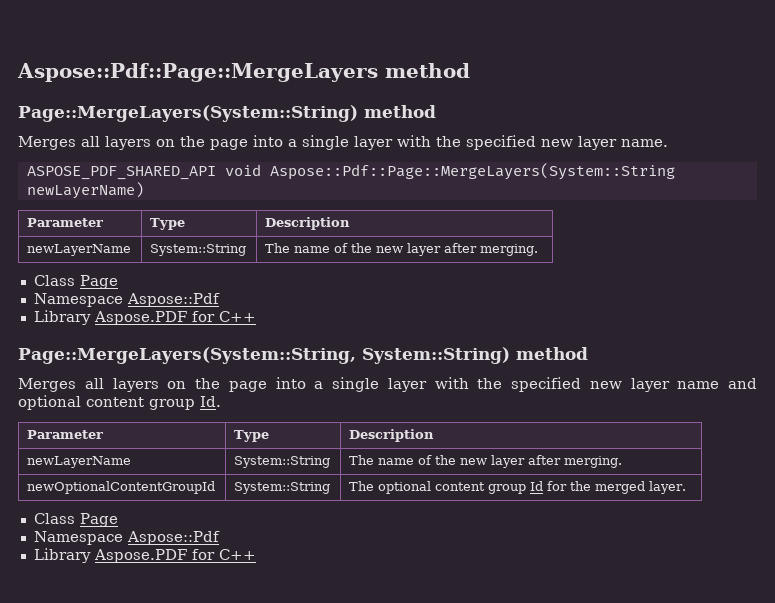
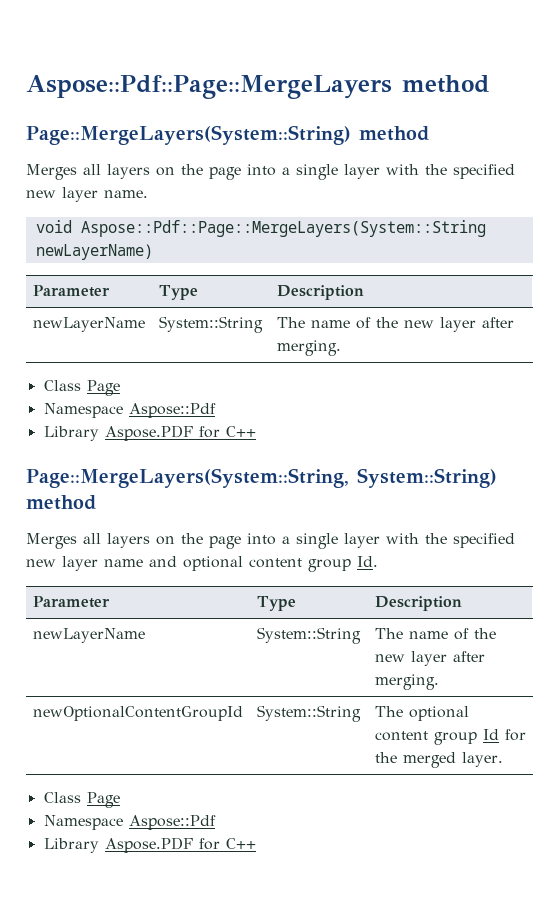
- ASPOSE_PDF_SHARED_API void Aspose::Pdf::Page::MergeLayers(System::String newLayerName)
+ void Aspose::Pdf::Page::MergeLayers(System::String newLayerName)

